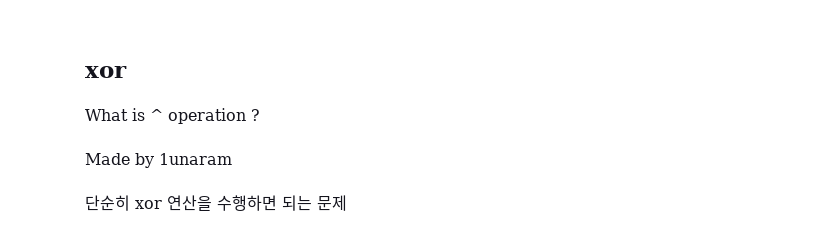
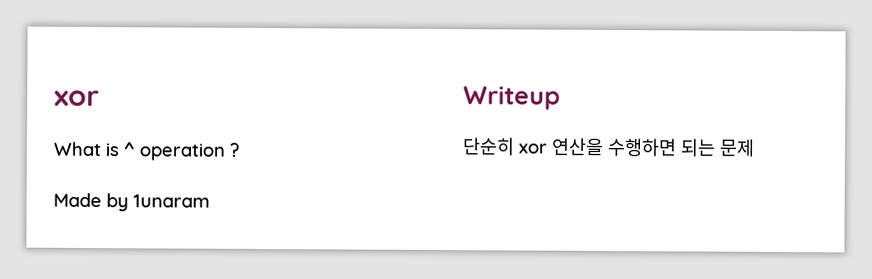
+ Writeup

